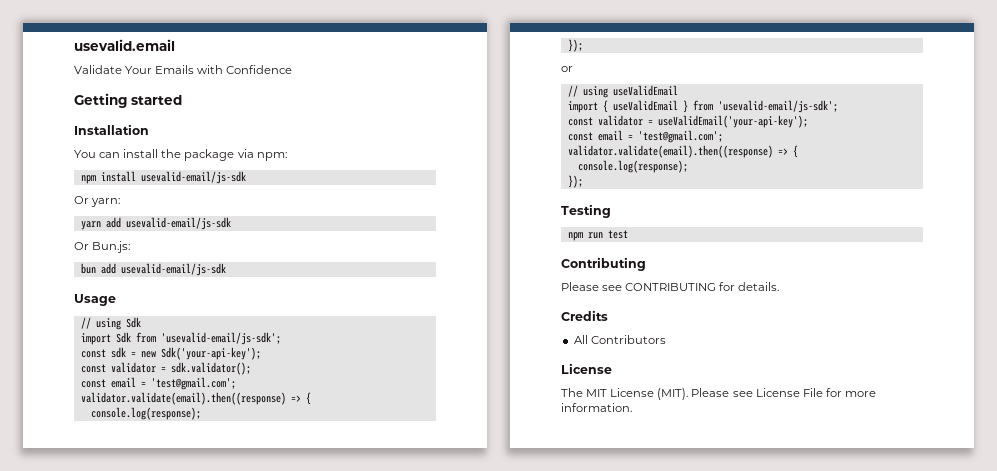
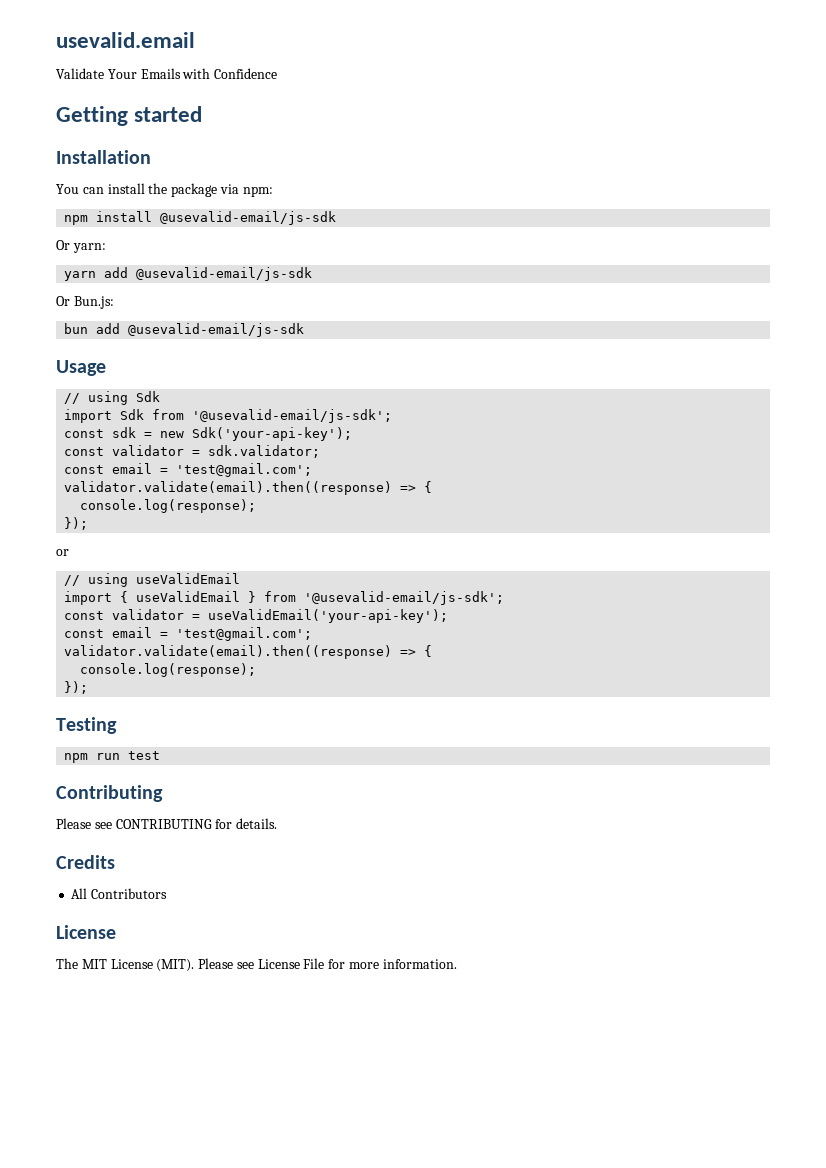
- npm install usevalid-email/js-sdk
+ npm install @usevalid-email/js-sdk
- yarn add usevalid-email/js-sdk
+ yarn add @usevalid-email/js-sdk
- bun add usevalid-email/js-sdk
+ bun add @usevalid-email/js-sdk
- import Sdk from 'usevalid-email/js-sdk';
+ import Sdk from '@usevalid-email/js-sdk';
- const validator = sdk.validator();
+ const validator = sdk.validator;
- import { useValidEmail } from 'usevalid-email/js-sdk';
+ import { useValidEmail } from '@usevalid-email/js-sdk';

